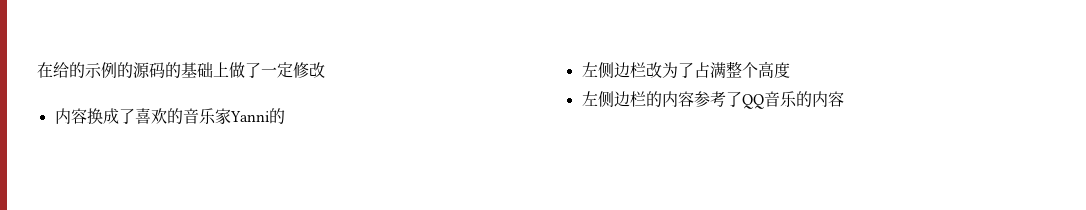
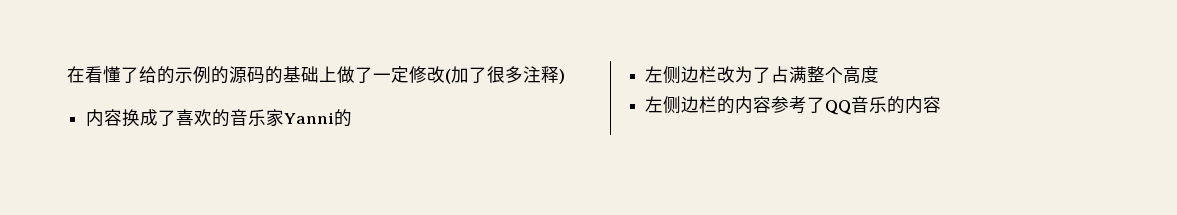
- 在给的示例的源码的基础上做了一定修改
+ 在看懂了给的示例的源码的基础上做了一定修改(加了很多注释)

